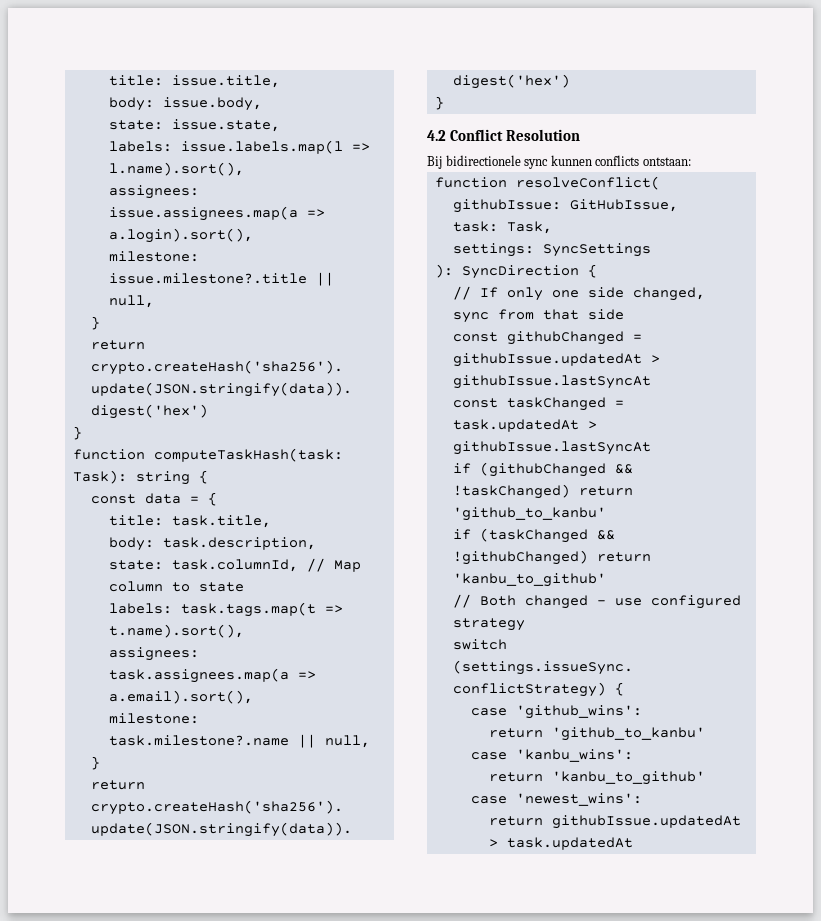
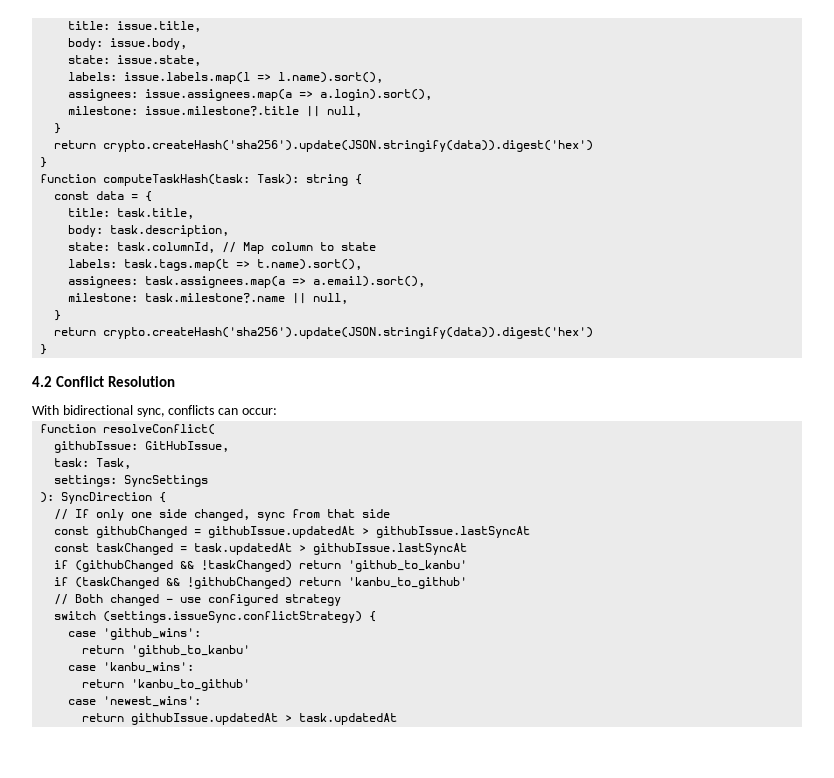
- Bij bidirectionele sync kunnen conflicts ontstaan:
+ With bidirectional sync, conflicts can occur:

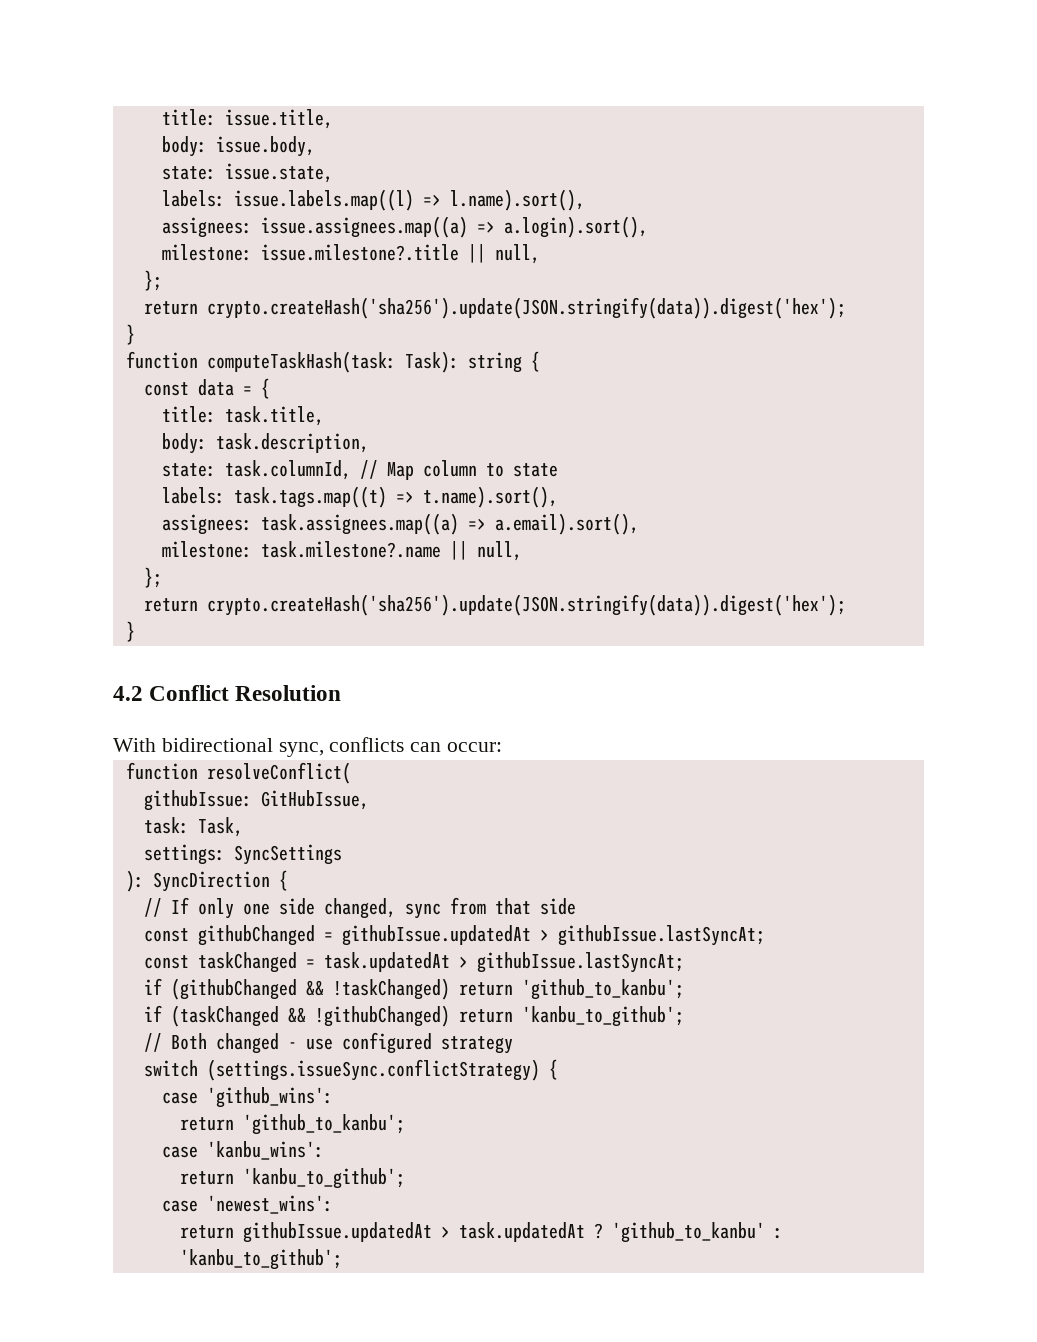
- labels: issue.labels.map(l => l.name).sort(),
+ labels: issue.labels.map((l) => l.name).sort(),
- assignees: issue.assignees.map(a => a.login).sort(),
+ assignees: issue.assignees.map((a) => a.login).sort(),
  milestone: issue.milestone?.title || null,
- }
- return crypto.createHash('sha256').update(JSON.stringify(data)).digest('hex')
+ };
+ return crypto.createHash('sha256').update(JSON.stringify(data)).digest('hex');
- labels: task.tags.map(t => t.name).sort(),
+ labels: task.tags.map((t) => t.name).sort(),
- assignees: task.assignees.map(a => a.email).sort(),
+ assignees: task.assignees.map((a) => a.email).sort(),
  milestone: task.milestone?.name || null,
- }
- return crypto.createHash('sha256').update(JSON.stringify(data)).digest('hex')
+ };
+ return crypto.createHash('sha256').update(JSON.stringify(data)).digest('hex');
- const githubChanged = githubIssue.updatedAt > githubIssue.lastSyncAt
+ const githubChanged = githubIssue.updatedAt > githubIssue.lastSyncAt;
- const taskChanged = task.updatedAt > githubIssue.lastSyncAt
+ const taskChanged = task.updatedAt > githubIssue.lastSyncAt;
- if (githubChanged && !taskChanged) return 'github_to_kanbu'
+ if (githubChanged && !taskChanged) return 'github_to_kanbu';
- if (taskChanged && !githubChanged) return 'kanbu_to_github'
+ if (taskChanged && !githubChanged) return 'kanbu_to_github';
  case 'github_wins':
- return 'github_to_kanbu'
+ return 'github_to_kanbu';
  case 'kanbu_wins':
- return 'kanbu_to_github'
+ return 'kanbu_to_github';
- return githubIssue.updatedAt > task.updatedAt
+ return githubIssue.updatedAt > task.updatedAt ? 'github_to_kanbu' : 'kanbu_to_github';

